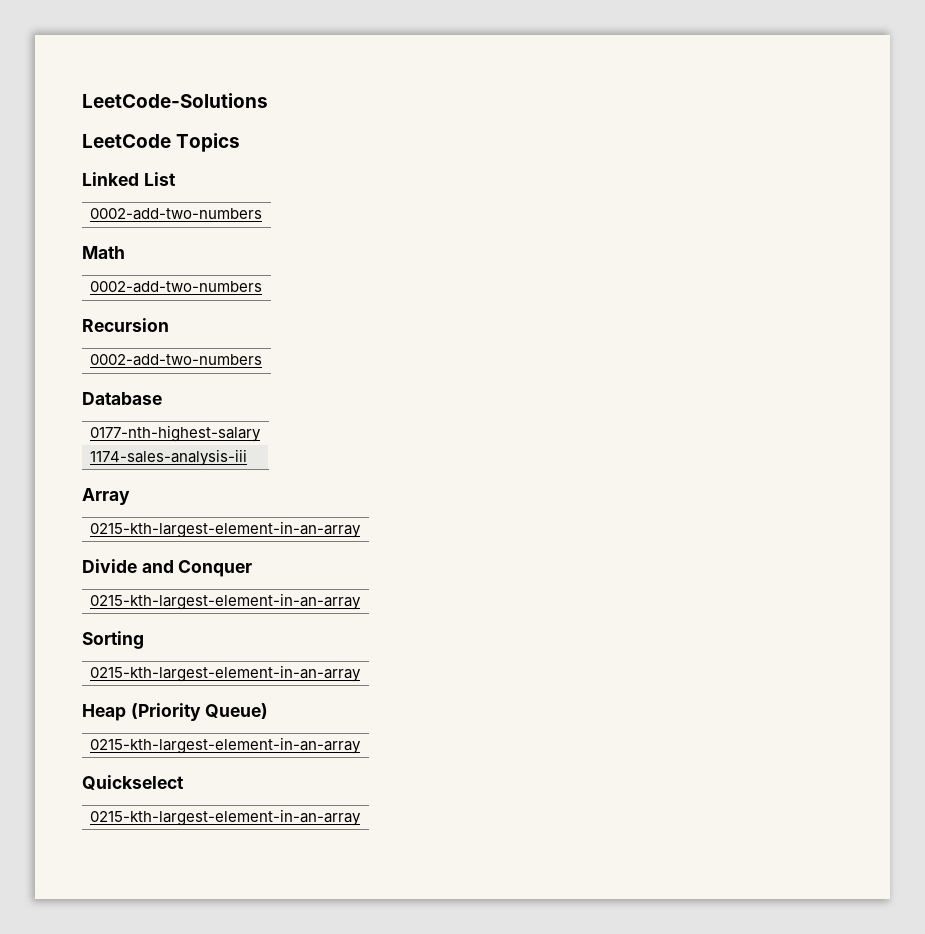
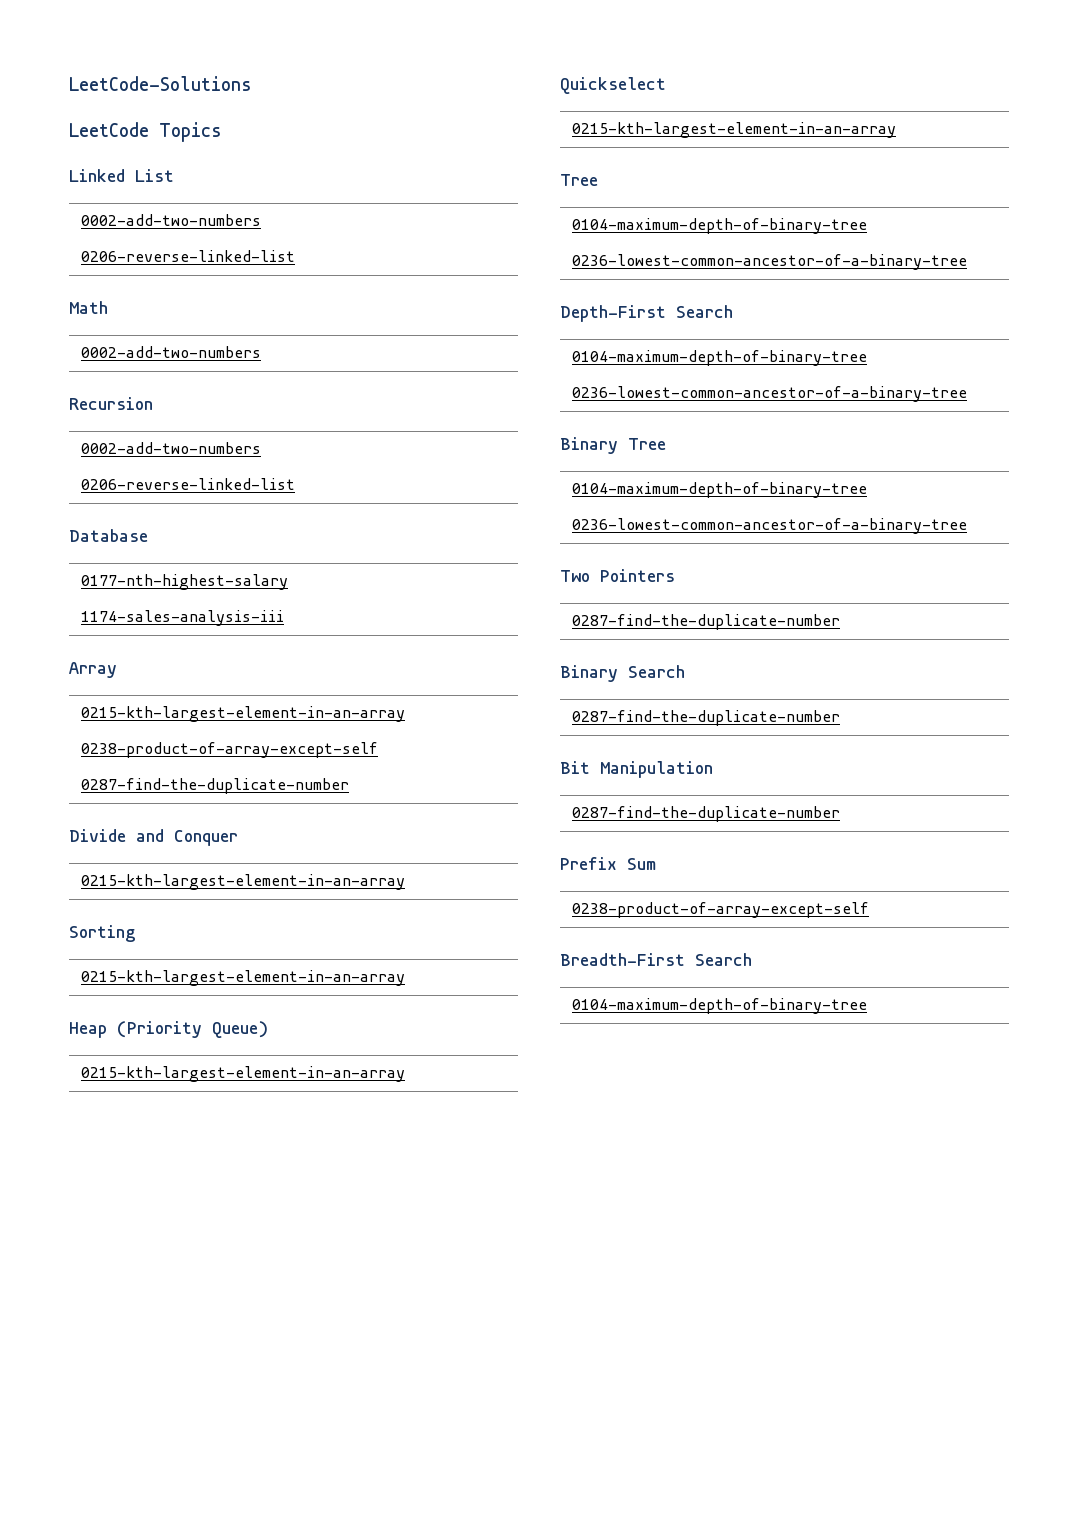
  Linked List
  0002-add-two-numbers
+ 0206-reverse-linked-list
  Recursion
  0002-add-two-numbers
+ 0206-reverse-linked-list
  Array
  0215-kth-largest-element-in-an-array
+ 0238-product-of-array-except-self
+ 0287-find-the-duplicate-number
  Quickselect
  0215-kth-largest-element-in-an-array
+ Tree
+ 0104-maximum-depth-of-binary-tree
+ 0236-lowest-common-ancestor-of-a-binary-tree
+ Depth-First Search
+ 0104-maximum-depth-of-binary-tree
+ 0236-lowest-common-ancestor-of-a-binary-tree
+ Binary Tree
+ 0104-maximum-depth-of-binary-tree
+ 0236-lowest-common-ancestor-of-a-binary-tree
+ Two Pointers
+ 0287-find-the-duplicate-number
+ Binary Search
+ 0287-find-the-duplicate-number
+ Bit Manipulation
+ 0287-find-the-duplicate-number
+ Prefix Sum
+ 0238-product-of-array-except-self
+ Breadth-First Search
+ 0104-maximum-depth-of-binary-tree

